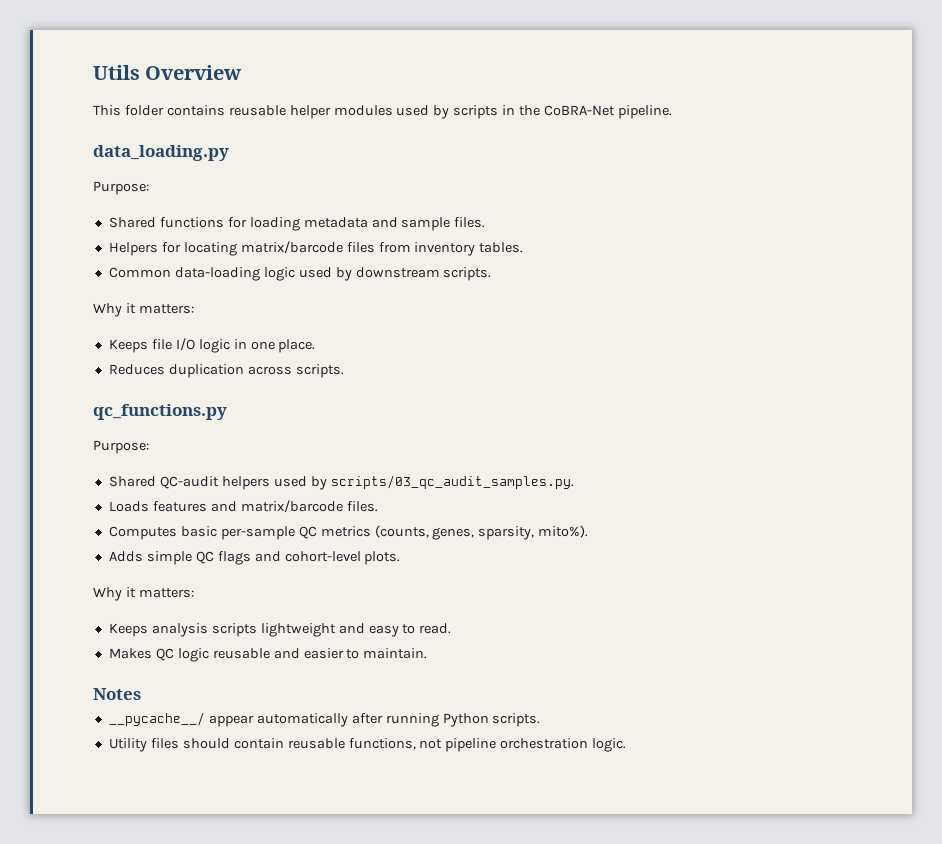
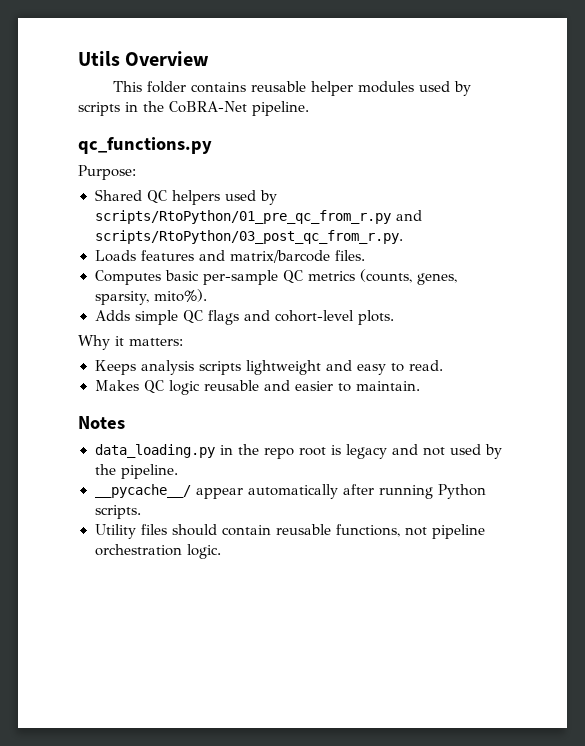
- data_loading.py
- Purpose:
- Shared functions for loading metadata and sample files.
- Helpers for locating matrix/barcode files from inventory tables.
- Common data-loading logic used by downstream scripts.
- Why it matters:
- Keeps file I/O logic in one place.
- Reduces duplication across scripts.
- Shared QC-audit helpers used by scripts/03_qc_audit_samples.py.
+ Shared QC helpers used by scripts/RtoPython/01_pre_qc_from_r.py and scripts/RtoPython/03_post_qc_from_r.py.
+ data_loading.py in the repo root is legacy and not used by the pipeline.

